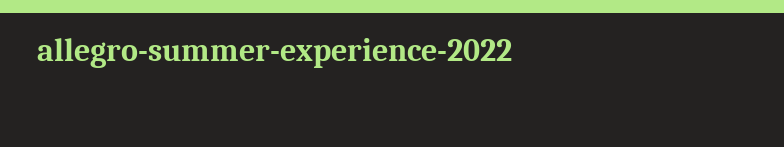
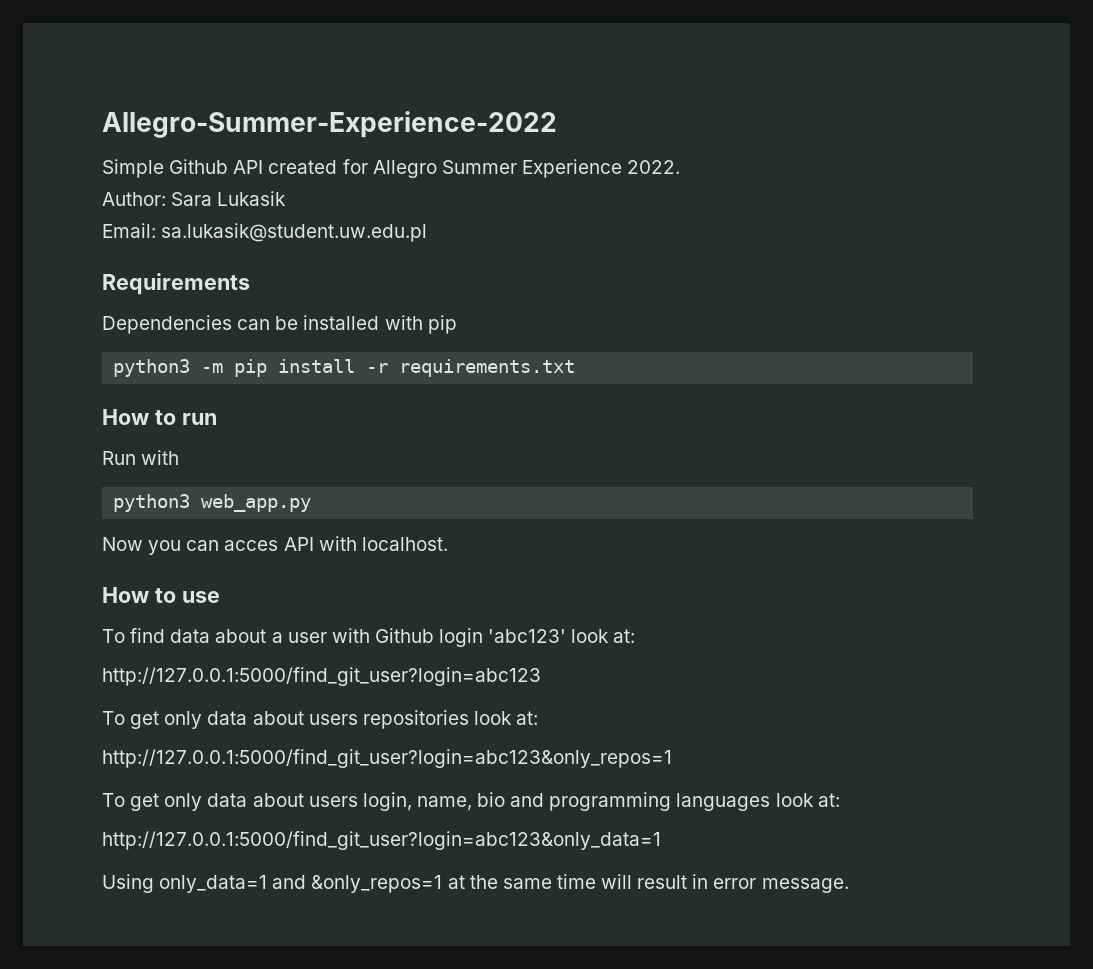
- allegro-summer-experience-2022
+ Allegro-Summer-Experience-2022
+ Simple Github API created for Allegro Summer Experience 2022.
+ Author: Sara Lukasik
+ Email: sa.lukasik@student.uw.edu.pl
+ Requirements
+ Dependencies can be installed with pip
+ python3 -m pip install -r requirements.txt
+ How to run
+ Run with
+ python3 web_app.py
+ Now you can acces API with localhost.
+ How to use
+ To find data about a user with Github login 'abc123' look at:
+ http://127.0.0.1:5000/find_git_user?login=abc123
+ To get only data about users repositories look at:
+ http://127.0.0.1:5000/find_git_user?login=abc123&only_repos=1
+ To get only data about users login, name, bio and programming languages look at:
+ http://127.0.0.1:5000/find_git_user?login=abc123&only_data=1
+ Using only_data=1 and &only_repos=1 at the same time will result in error message.

